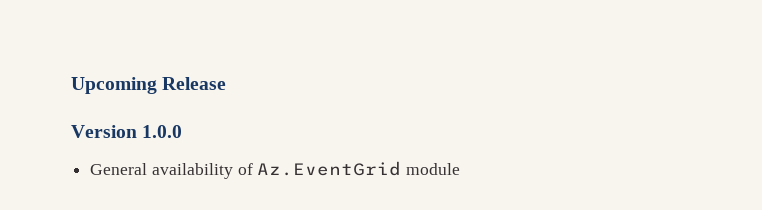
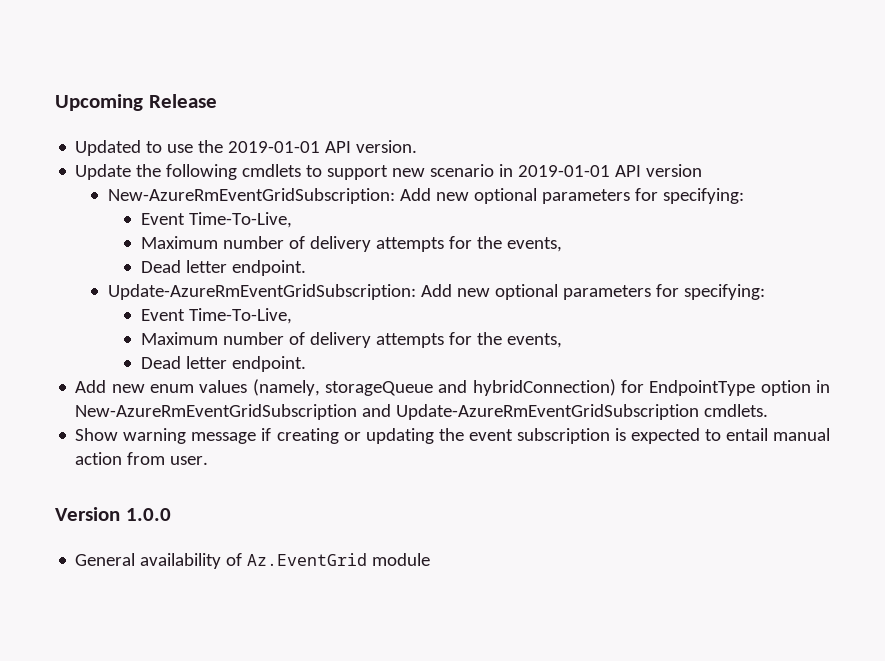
+ Updated to use the 2019-01-01 API version.
+ Update the following cmdlets to support new scenario in 2019-01-01 API version
+ New-AzureRmEventGridSubscription: Add new optional parameters for specifying:
+ Event Time-To-Live,
+ Maximum number of delivery attempts for the events,
+ Dead letter endpoint.
+ Update-AzureRmEventGridSubscription: Add new optional parameters for specifying:
+ Event Time-To-Live,
+ Maximum number of delivery attempts for the events,
+ Dead letter endpoint.
+ Add new enum values (namely, storageQueue and hybridConnection) for EndpointType option in New-AzureRmEventGridSubscription and Update-AzureRmEventGridSubscription cmdlets.
+ Show warning message if creating or updating the event subscription is expected to entail manual action from user.

